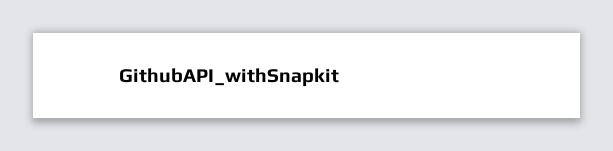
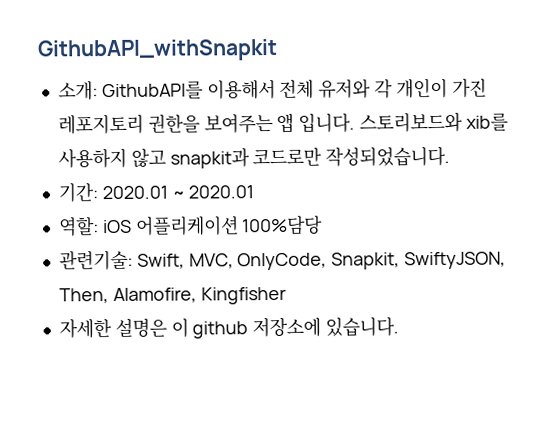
+ 소개: GithubAPI를 이용해서 전체 유저와 각 개인이 가진 레포지토리 권한을 보여주는 앱 입니다. 스토리보드와 xib를 사용하지 않고 snapkit과 코드로만 작성되었습니다.
+ 기간: 2020.01 ~ 2020.01
+ 역할: iOS 어플리케이션 100%담당
+ 관련기술: Swift, MVC, OnlyCode, Snapkit, SwiftyJSON, Then, Alamofire, Kingfisher
+ 자세한 설명은 이 github 저장소에 있습니다.

